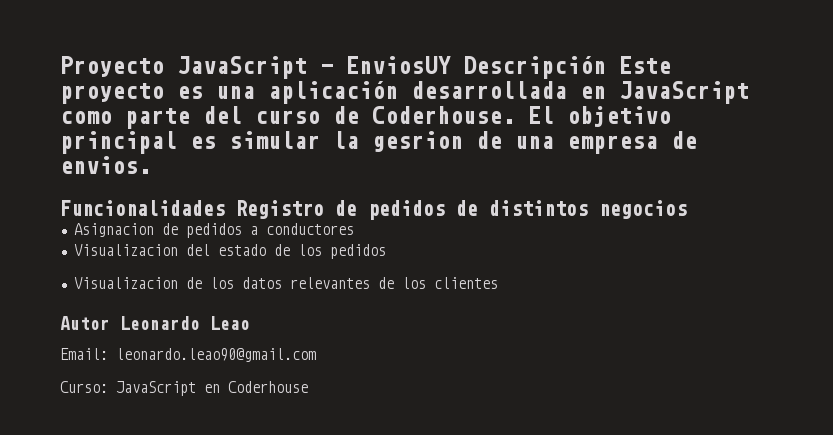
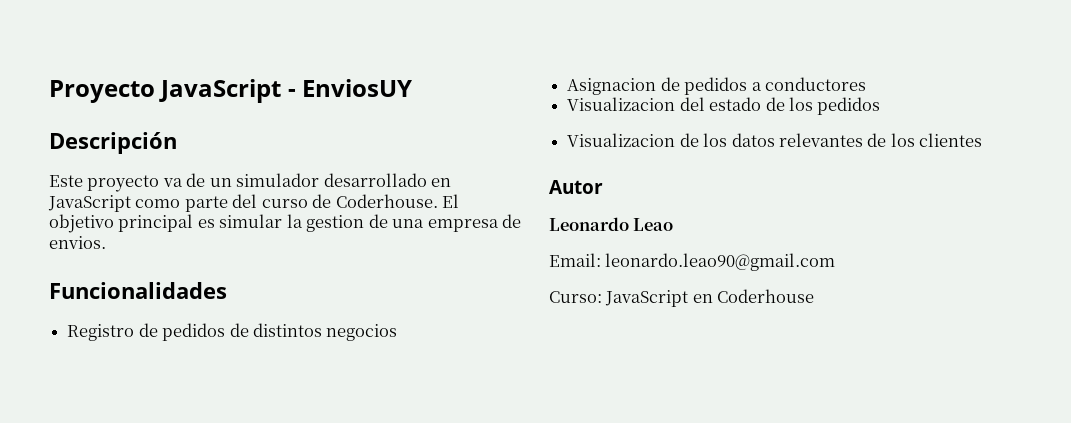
- Proyecto JavaScript - EnviosUY Descripción Este proyecto es una aplicación desarrollada en JavaScript como parte del curso de Coderhouse.
+ Proyecto JavaScript - EnviosUY
+ Descripción
+ Este proyecto va de un simulador desarrollado en JavaScript como parte del curso de Coderhouse.
- El objetivo principal es simular la gesrion de una empresa de envios.
+ El objetivo principal es simular la gestion de una empresa de envios.
- Funcionalidades Registro de pedidos de distintos negocios
+ Funcionalidades
+ Registro de pedidos de distintos negocios
- Autor Leonardo Leao
+ Autor
+ Leonardo Leao

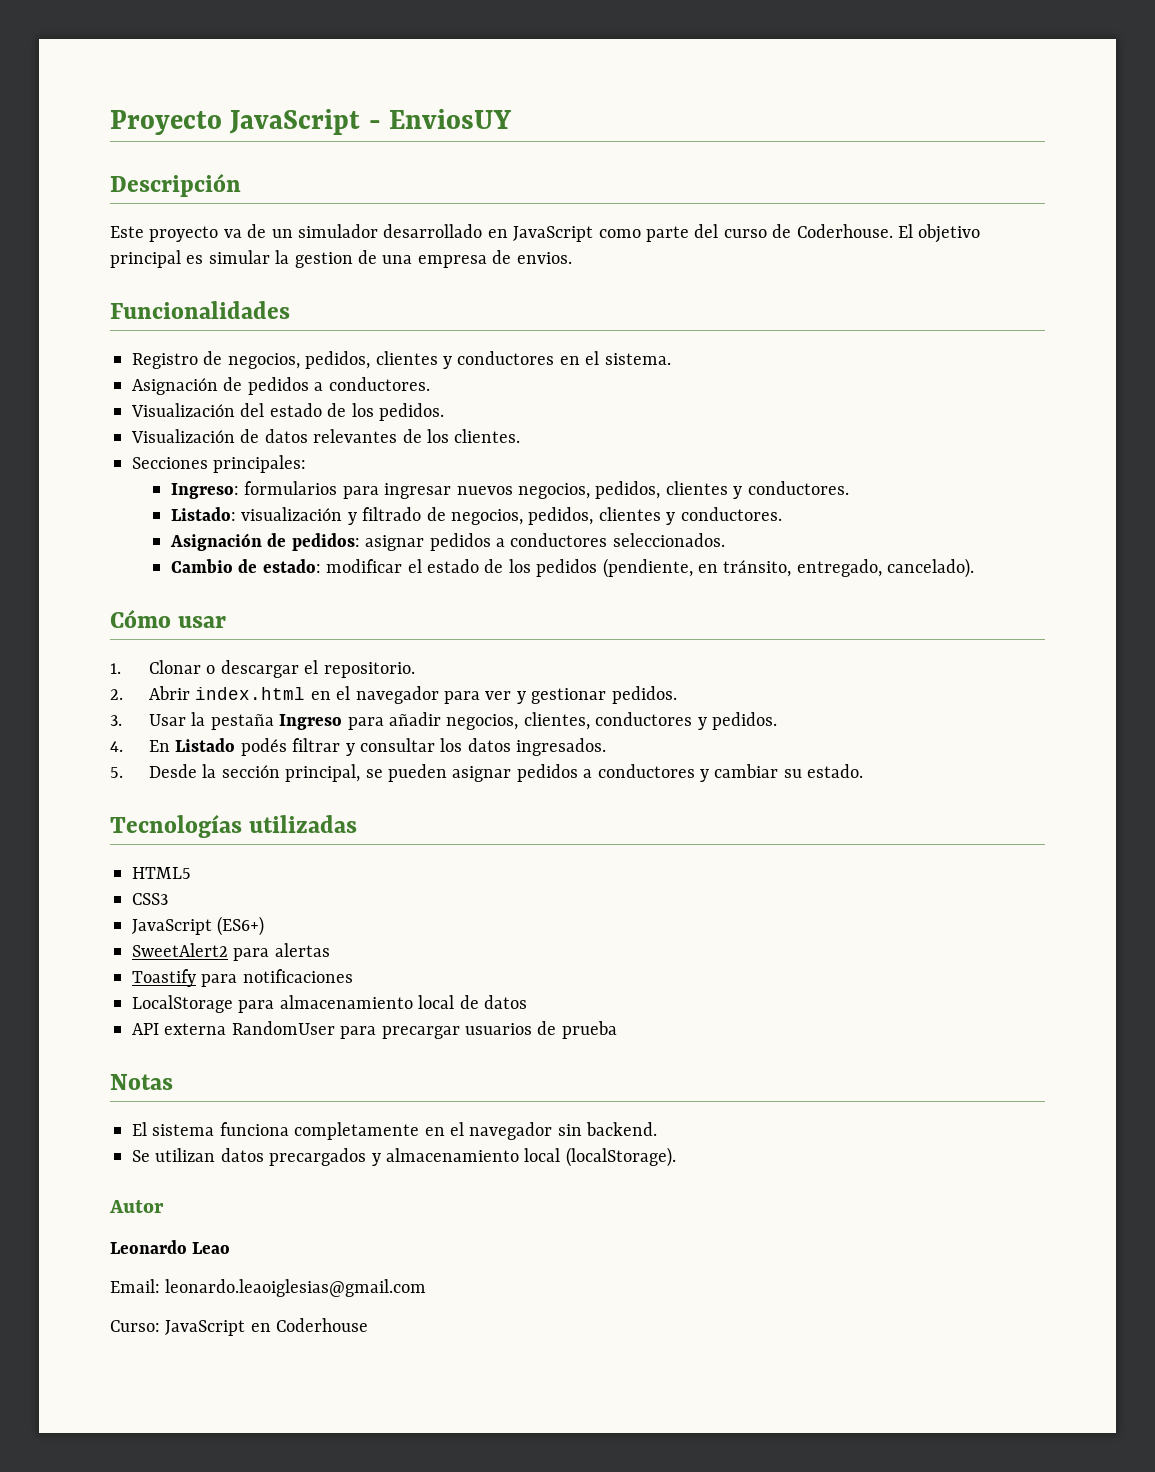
- Registro de pedidos de distintos negocios
- Asignacion de pedidos a conductores
- Visualizacion del estado de los pedidos
- Visualizacion de los datos relevantes de los clientes
+ Registro de negocios, pedidos, clientes y conductores en el sistema.
+ Asignación de pedidos a conductores.
+ Visualización del estado de los pedidos.
+ Visualización de datos relevantes de los clientes.
+ Secciones principales:
+ Ingreso: formularios para ingresar nuevos negocios, pedidos, clientes y conductores.
+ Listado: visualización y filtrado de negocios, pedidos, clientes y conductores.
+ Asignación de pedidos: asignar pedidos a conductores seleccionados.
+ Cambio de estado: modificar el estado de los pedidos (pendiente, en tránsito, entregado, cancelado).
+ Cómo usar
+ 1. Clonar o descargar el repositorio.
+ 2. Abrir index.html en el navegador para ver y gestionar pedidos.
+ 3. Usar la pestaña Ingreso para añadir negocios, clientes, conductores y pedidos.
+ 4. En Listado podés filtrar y consultar los datos ingresados.
+ 5. Desde la sección principal, se pueden asignar pedidos a conductores y cambiar su estado.
+ Tecnologías utilizadas
+ HTML5
+ CSS3
+ JavaScript (ES6+)
+ SweetAlert2 para alertas
+ Toastify para notificaciones
+ LocalStorage para almacenamiento local de datos
+ API externa RandomUser para precargar usuarios de prueba
+ Notas
+ El sistema funciona completamente en el navegador sin backend.
+ Se utilizan datos precargados y almacenamiento local (localStorage).
- Email: leonardo.leao90@gmail.com
+ Email: leonardo.leaoiglesias@gmail.com

